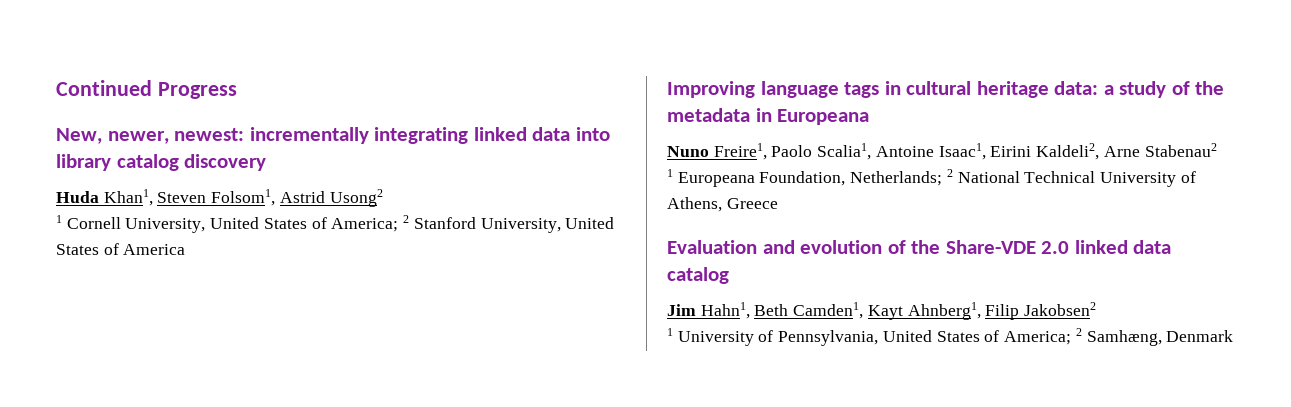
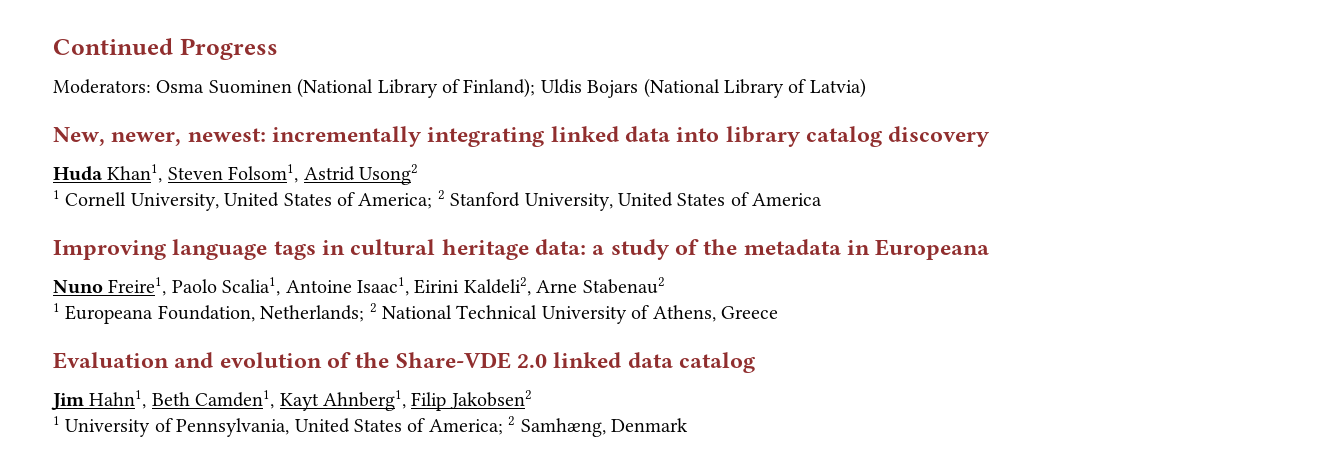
+ Moderators: Osma Suominen (National Library of Finland); Uldis Bojars (National Library of Latvia)

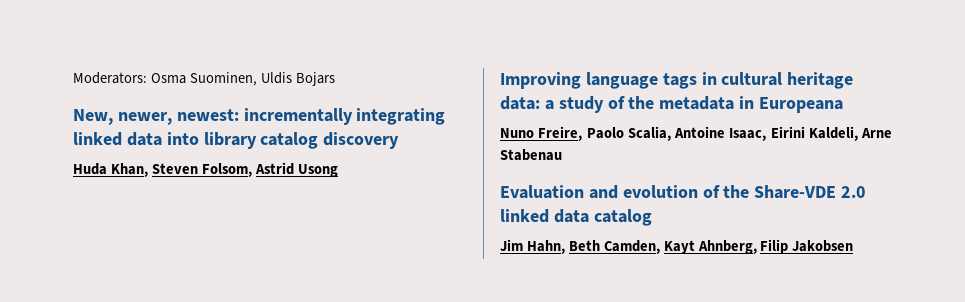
- Continued Progress
- Moderators: Osma Suominen (National Library of Finland); Uldis Bojars (National Library of Latvia)
+ Moderators: Osma Suominen, Uldis Bojars
- Huda Khan1, Steven Folsom1, Astrid Usong2
- 1 Cornell University, United States of America; 2 Stanford University, United States of America
+ Huda Khan, Steven Folsom, Astrid Usong
- Nuno Freire1, Paolo Scalia1, Antoine Isaac1, Eirini Kaldeli2, Arne Stabenau2
- 1 Europeana Foundation, Netherlands; 2 National Technical University of Athens, Greece
+ Nuno Freire, Paolo Scalia, Antoine Isaac, Eirini Kaldeli, Arne Stabenau
- Jim Hahn1, Beth Camden1, Kayt Ahnberg1, Filip Jakobsen2
- 1 University of Pennsylvania, United States of America; 2 Samhæng, Denmark
+ Jim Hahn, Beth Camden, Kayt Ahnberg, Filip Jakobsen

